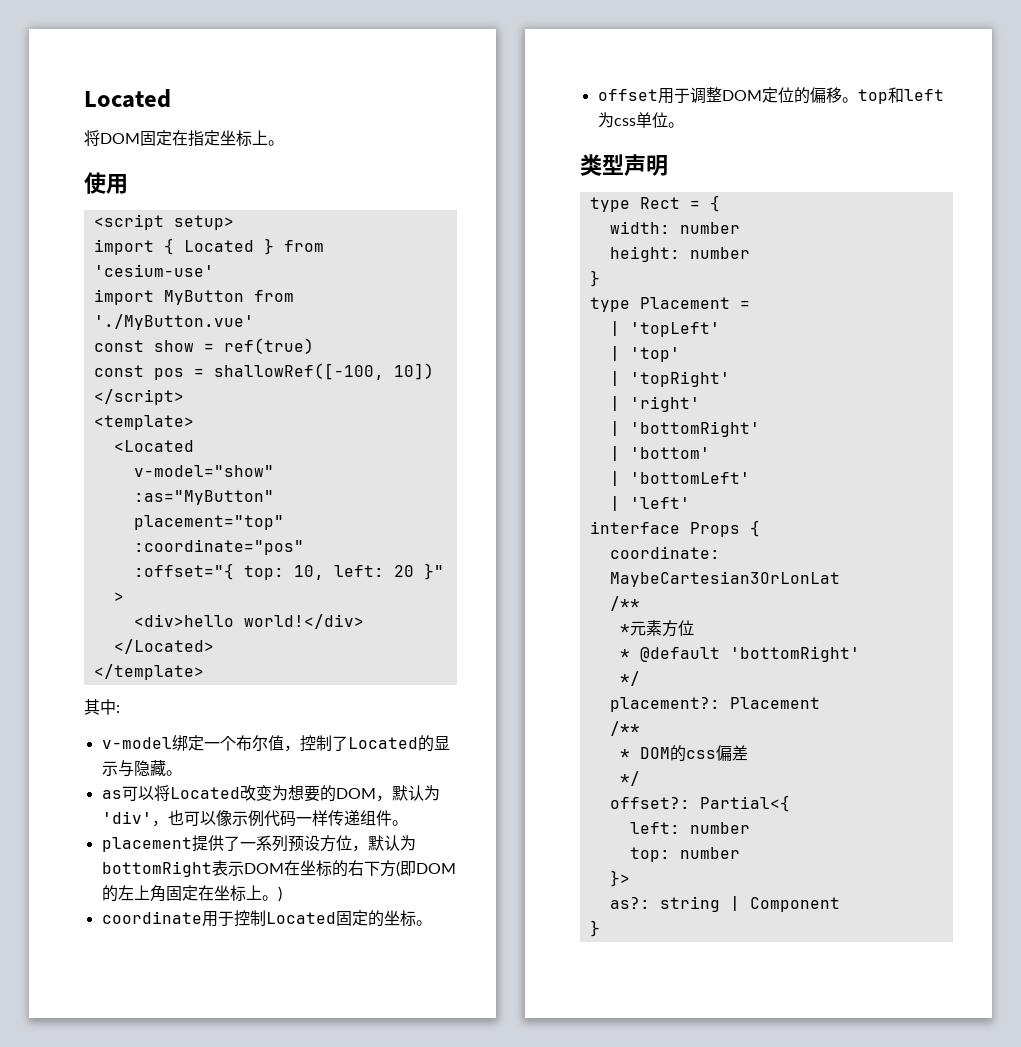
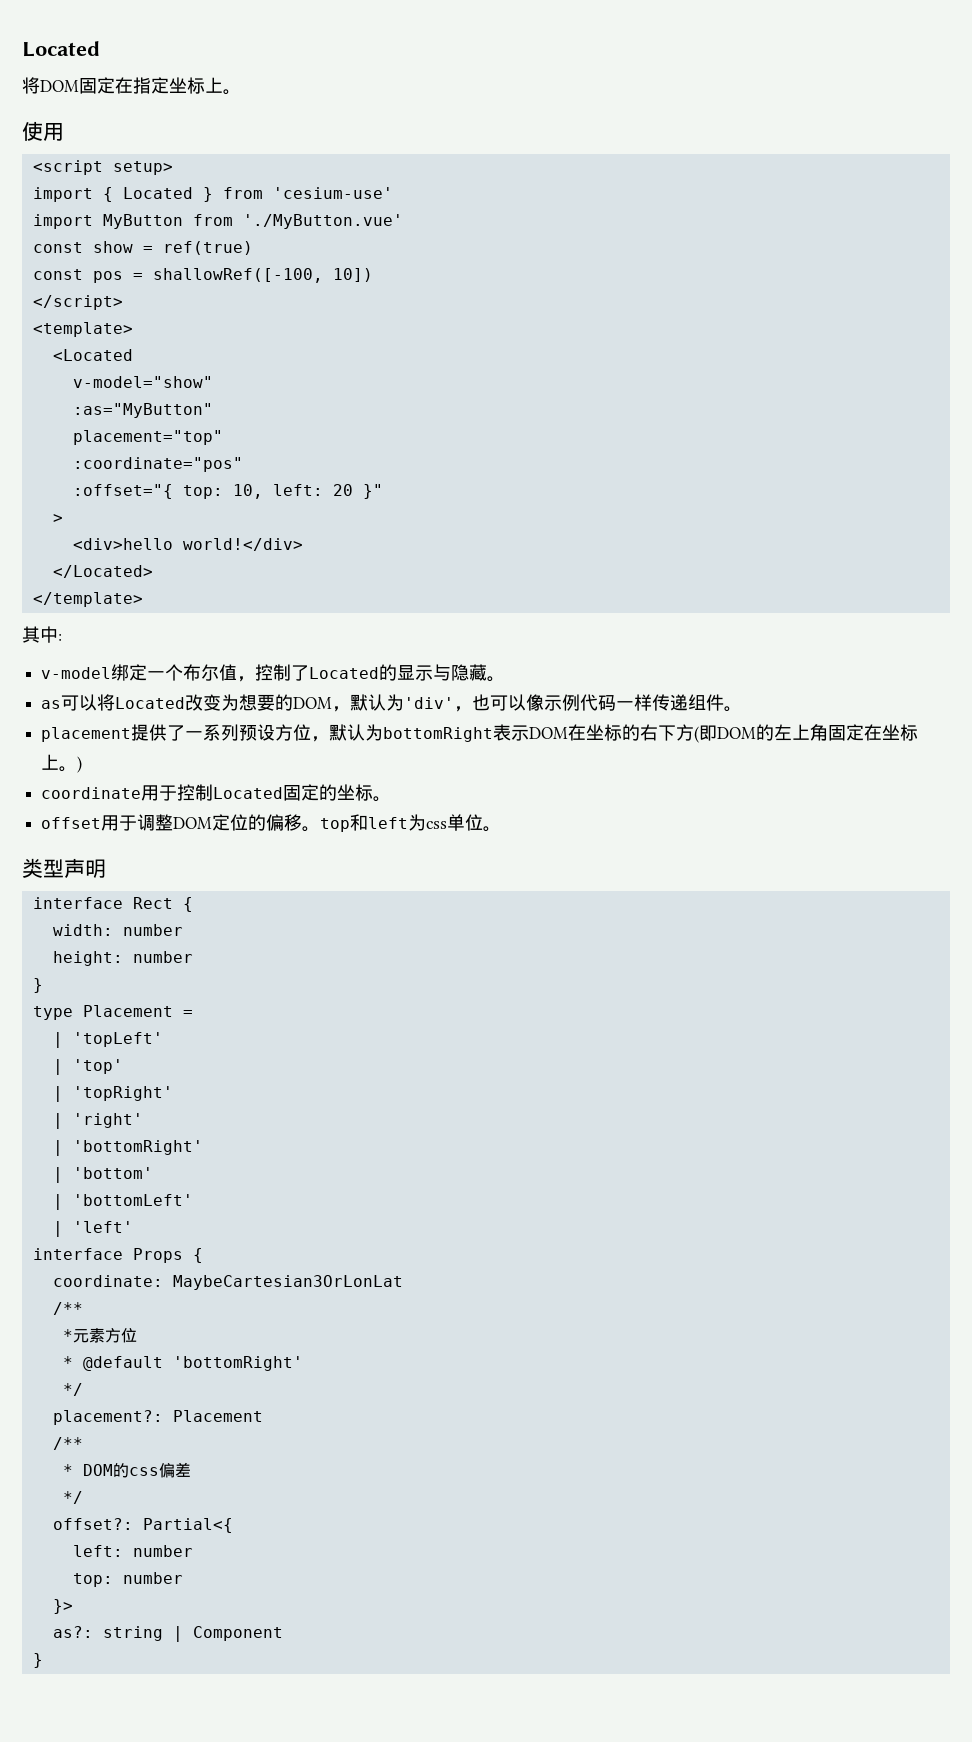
- type Rect = {
+ interface Rect {

